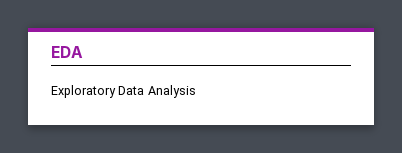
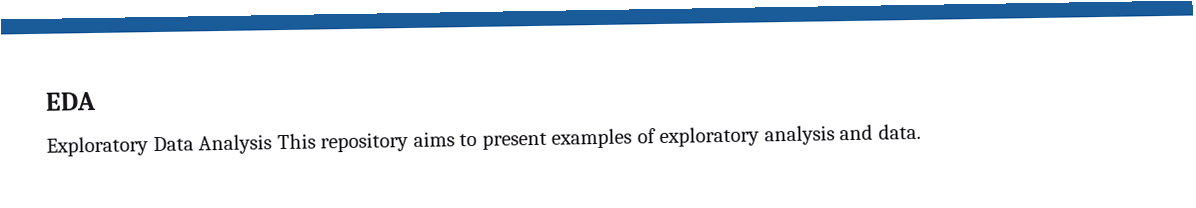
- Exploratory Data Analysis
+ Exploratory Data Analysis This repository aims to present examples of exploratory analysis and data.

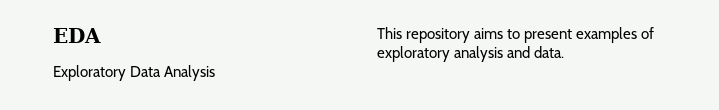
- Exploratory Data Analysis This repository aims to present examples of exploratory analysis and data.
+ Exploratory Data Analysis
+ This repository aims to present examples of exploratory analysis and data.

